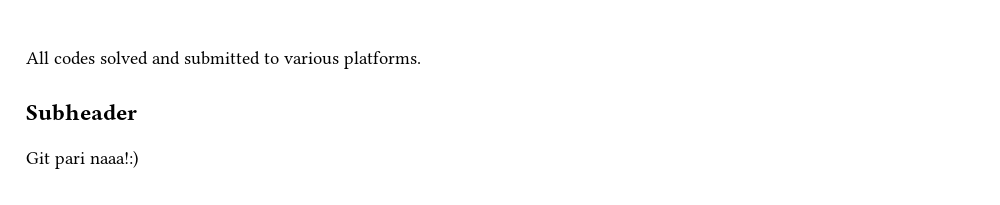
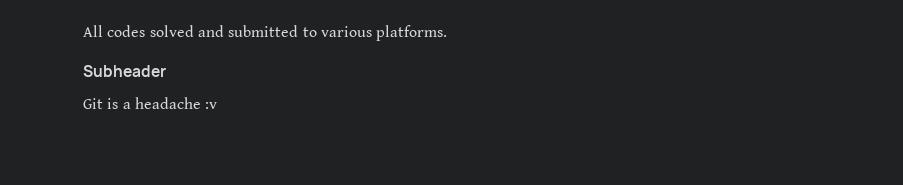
- Git pari naaa!:)
+ Git is a headache :v

